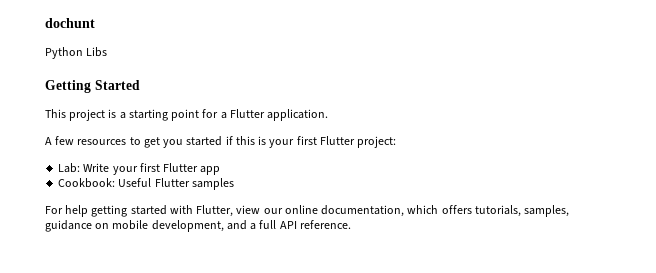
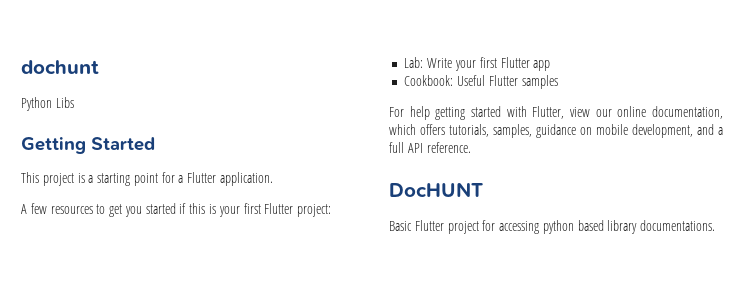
+ DocHUNT
+ Basic Flutter project for accessing python based library documentations.

